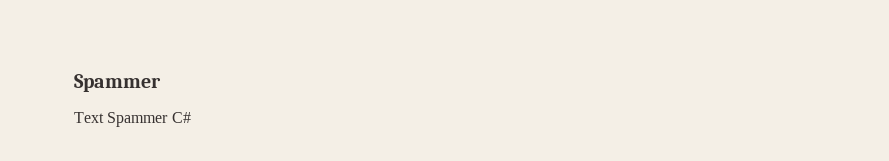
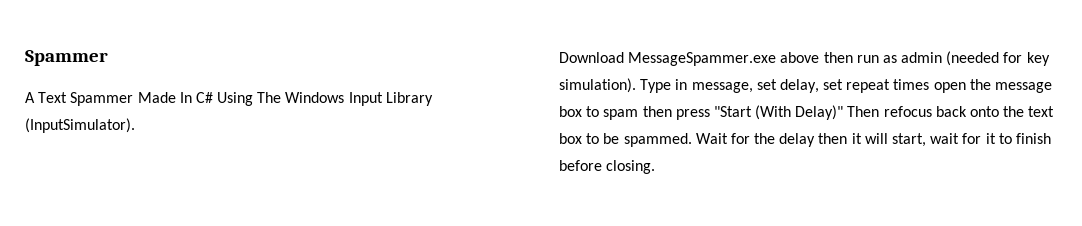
- Text Spammer C#
+ A Text Spammer Made In C# Using The Windows Input Library (InputSimulator).
+ Download MessageSpammer.exe above then run as admin (needed for key simulation). Type in message, set delay, set repeat times open the message box to spam then press "Start (With Delay)" Then refocus back onto the text box to be spammed. Wait for the delay then it will start, wait for it to finish before closing.

